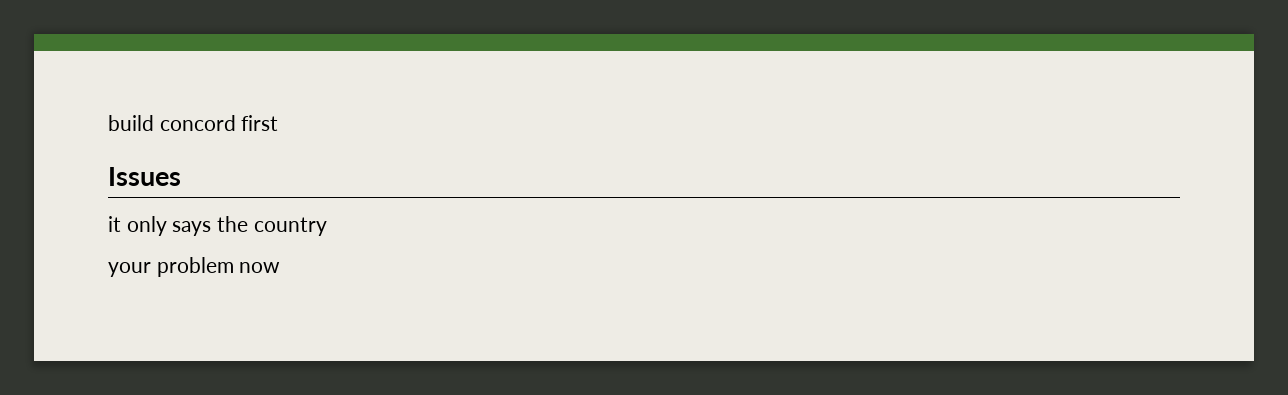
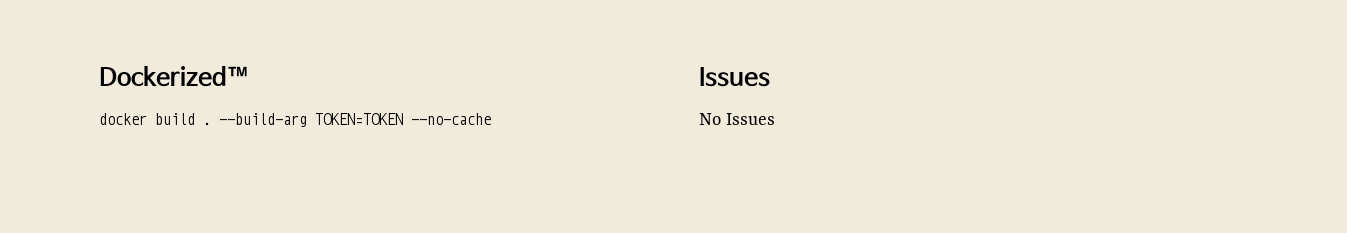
- build concord first
+ Dockerized™
+ docker build . --build-arg TOKEN=TOKEN --no-cache
  Issues
- it only says the country
- your problem now
+ No Issues

